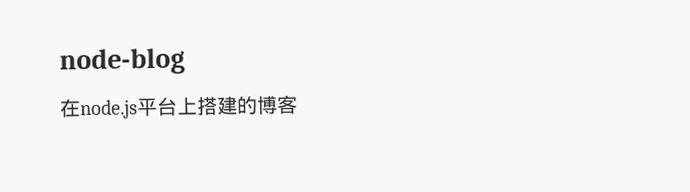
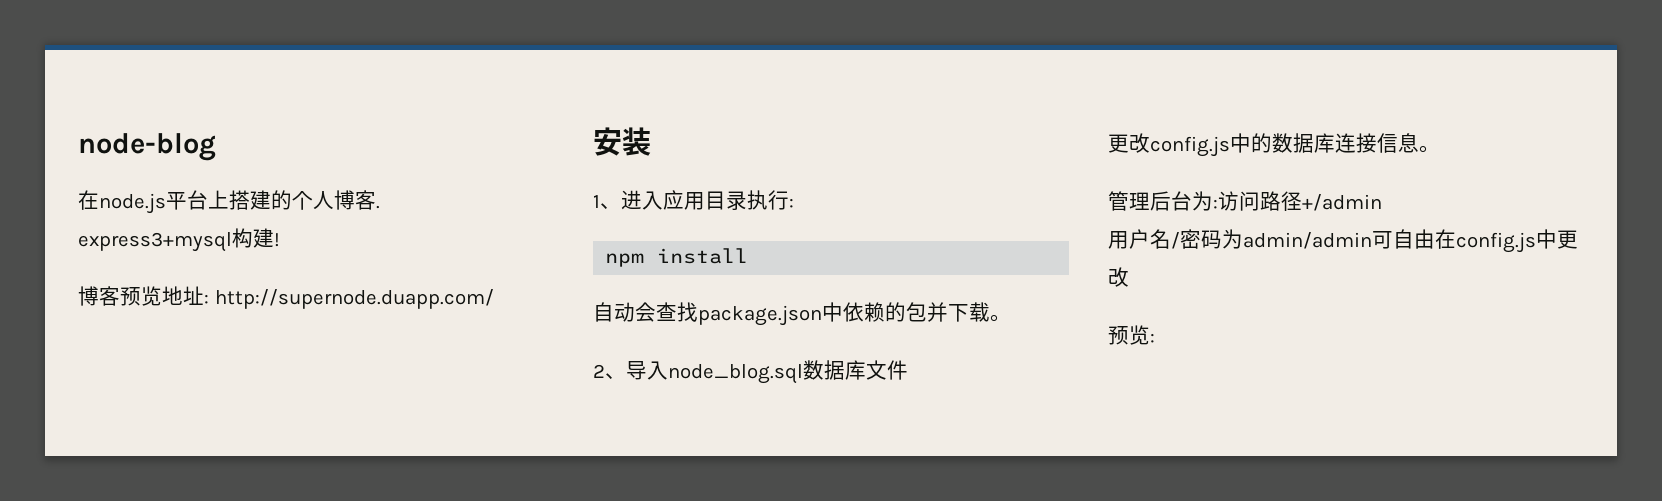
- 在node.js平台上搭建的博客
+ 在node.js平台上搭建的个人博客.
+ express3+mysql构建!
+ 博客预览地址: http://supernode.duapp.com/
+ 安装
+ 1、进入应用目录执行:
+ npm install
+ 自动会查找package.json中依赖的包并下载。
+ 2、导入node_blog.sql数据库文件
+ 更改config.js中的数据库连接信息。
+ 管理后台为:访问路径+/admin
+ 用户名/密码为admin/admin可自由在config.js中更改
+ 预览:

